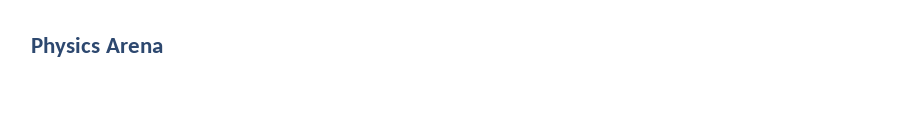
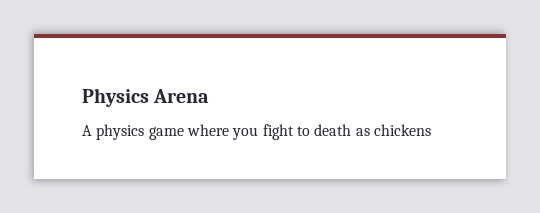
+ A physics game where you fight to death as chickens

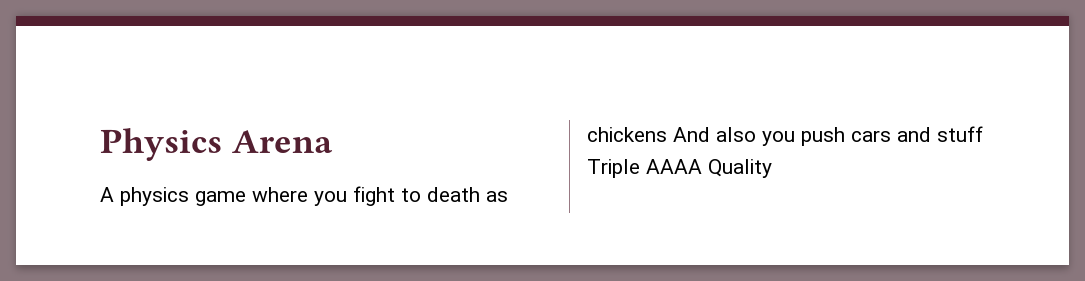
- A physics game where you fight to death as chickens
+ A physics game where you fight to death as chickens And also you push cars and stuff Triple AAAA Quality

